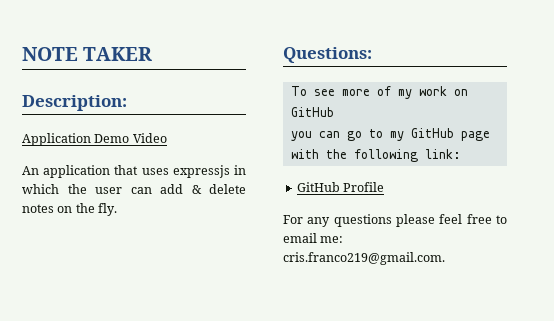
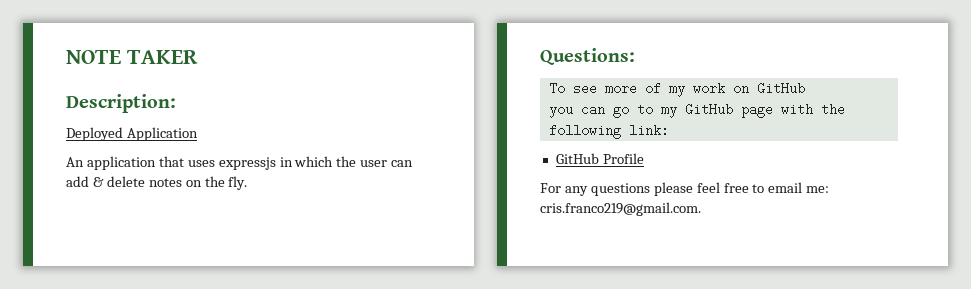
- Application Demo Video
+ Deployed Application

